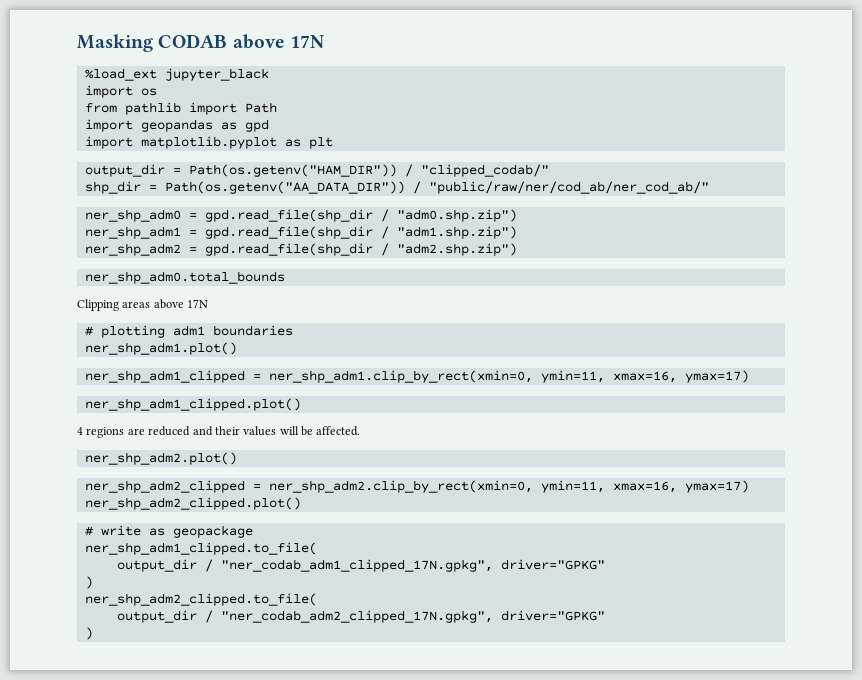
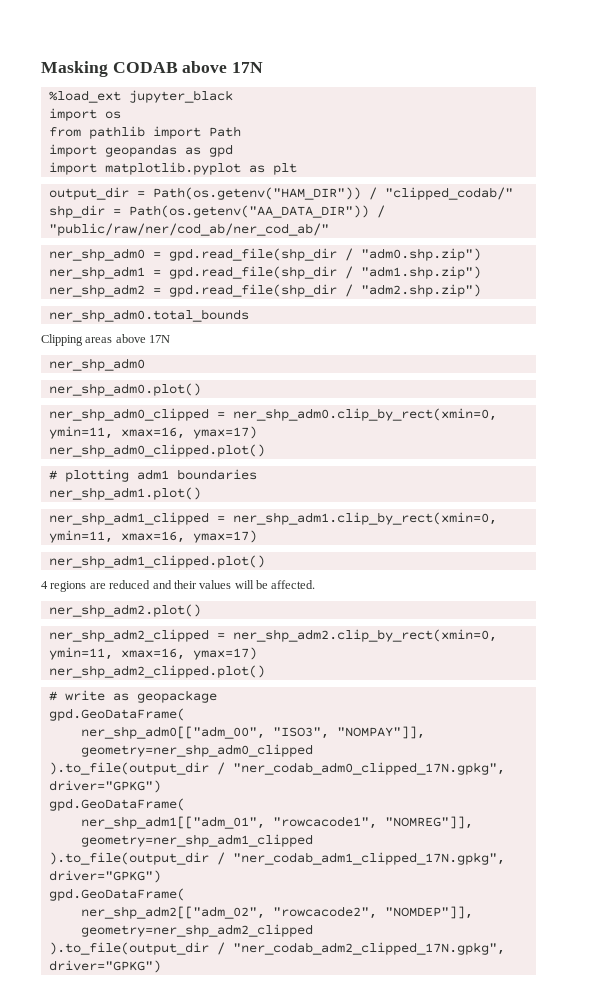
  Clipping areas above 17N
+ ner_shp_adm0
+ ner_shp_adm0.plot()
+ ner_shp_adm0_clipped = ner_shp_adm0.clip_by_rect(xmin=0, ymin=11, xmax=16, ymax=17)
+ ner_shp_adm0_clipped.plot()
  # write as geopackage
- ner_shp_adm1_clipped.to_file(
- output_dir / "ner_codab_adm1_clipped_17N.gpkg", driver="GPKG"
- )
- ner_shp_adm2_clipped.to_file(
- output_dir / "ner_codab_adm2_clipped_17N.gpkg", driver="GPKG"
- )
+ gpd.GeoDataFrame(
+ ner_shp_adm0[["adm_00", "ISO3", "NOMPAY"]], geometry=ner_shp_adm0_clipped
+ ).to_file(output_dir / "ner_codab_adm0_clipped_17N.gpkg", driver="GPKG")
+ gpd.GeoDataFrame(
+ ner_shp_adm1[["adm_01", "rowcacode1", "NOMREG"]], geometry=ner_shp_adm1_clipped
+ ).to_file(output_dir / "ner_codab_adm1_clipped_17N.gpkg", driver="GPKG")
+ gpd.GeoDataFrame(
+ ner_shp_adm2[["adm_02", "rowcacode2", "NOMDEP"]], geometry=ner_shp_adm2_clipped
+ ).to_file(output_dir / "ner_codab_adm2_clipped_17N.gpkg", driver="GPKG")

